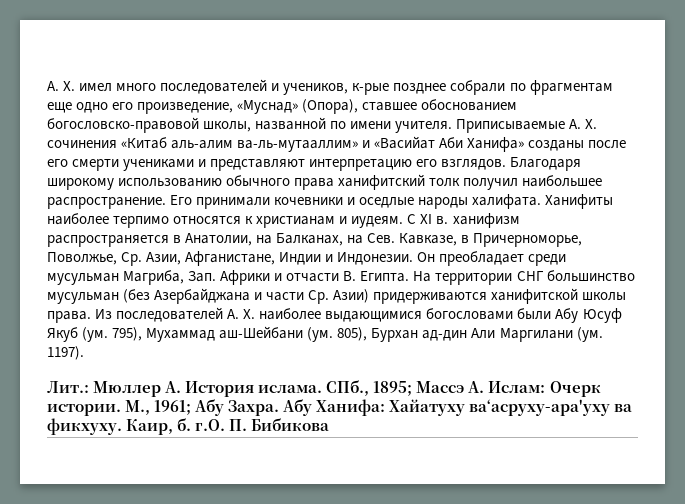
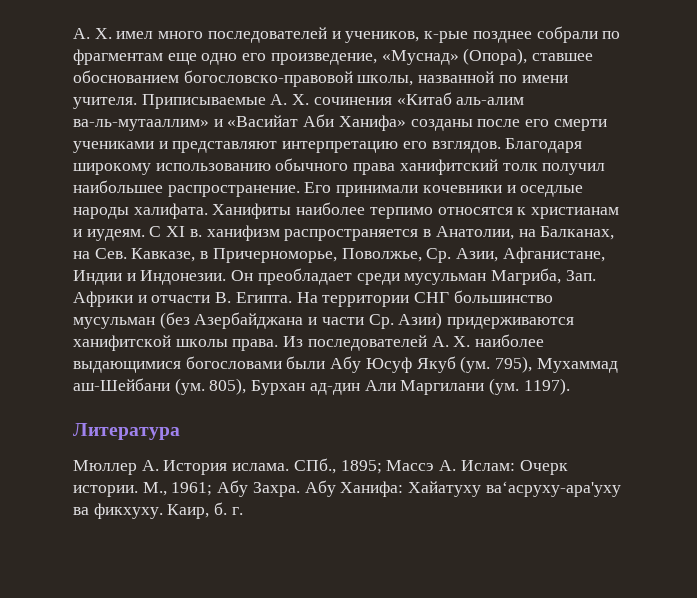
- Лит.: Мюллер А. История ислама.
+ Литература
+ Мюллер А. История ислама.
- Каир, б. г.О. П. Бибикова
+ Каир, б. г.

